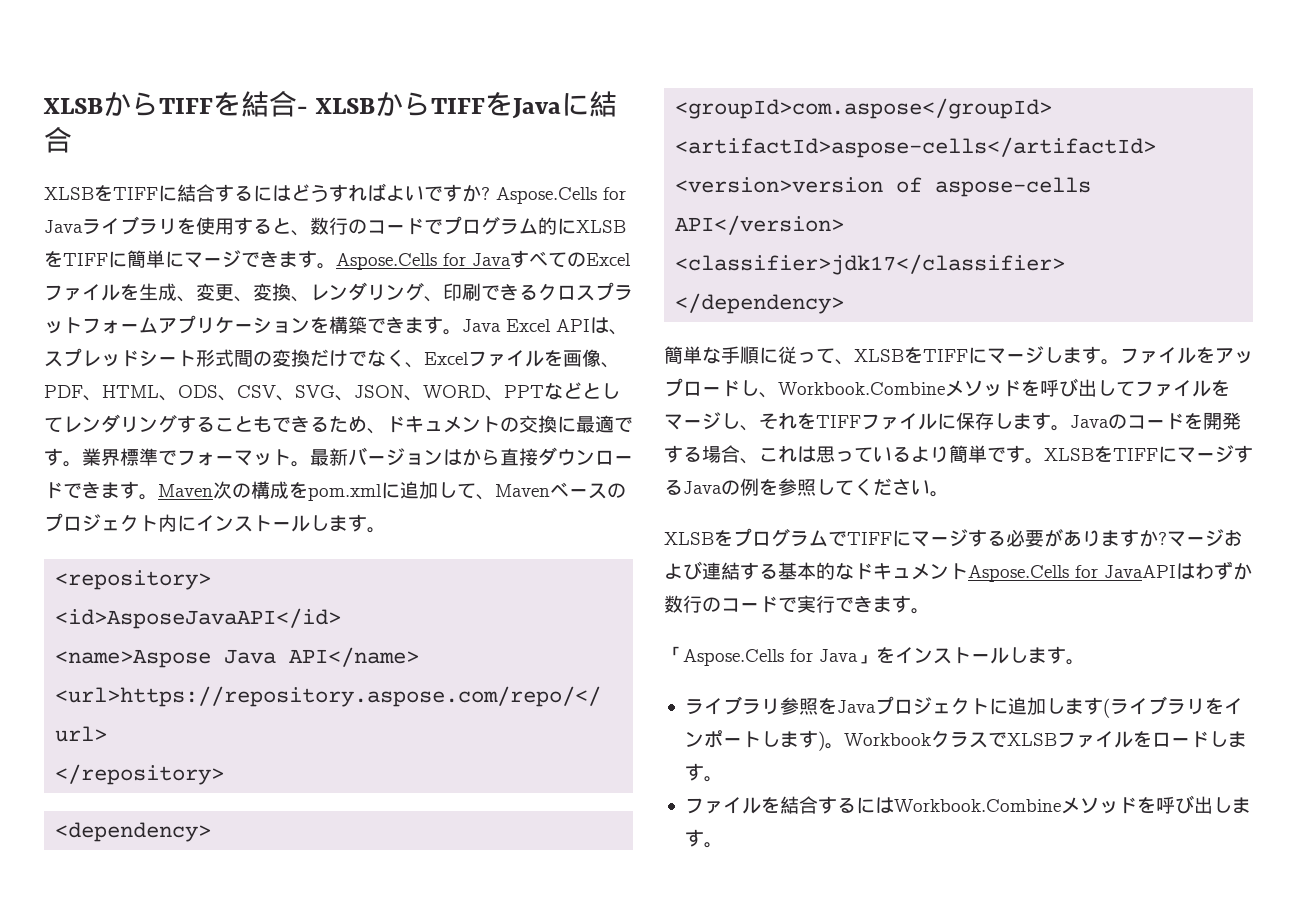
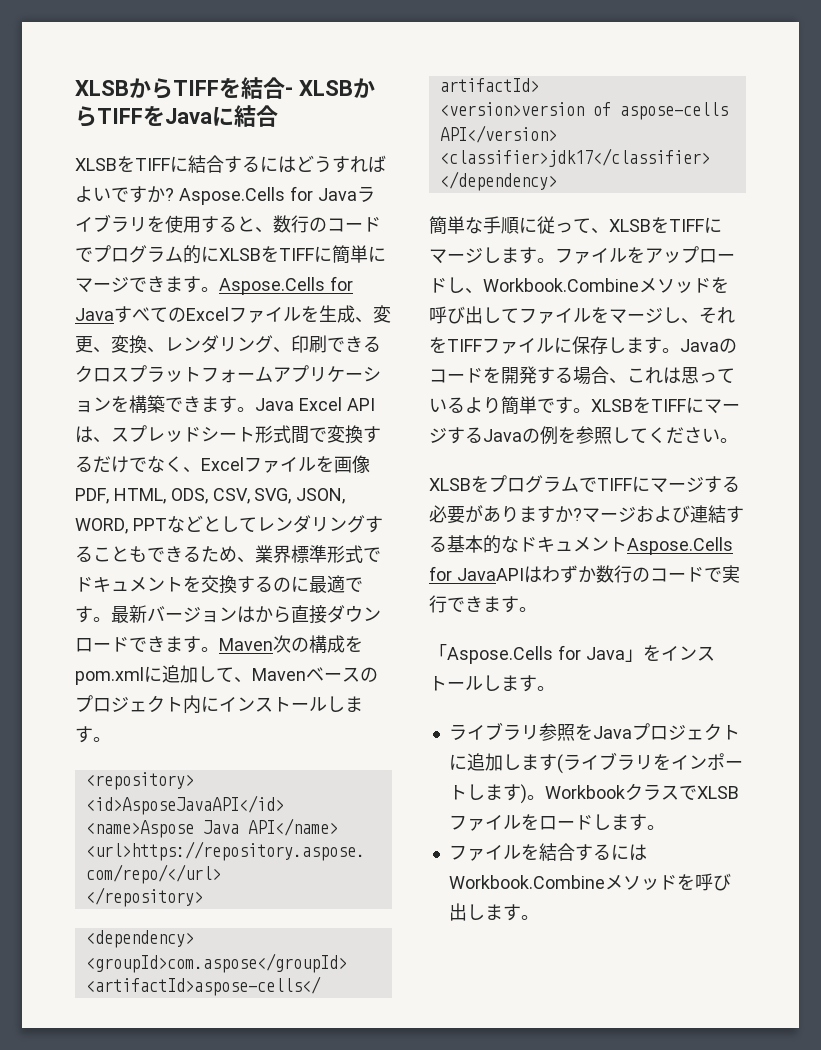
- Java Excel APIは、スプレッドシート形式間の変換だけでなく、Excelファイルを画像、PDF、HTML、ODS、CSV、SVG、JSON、WORD、PPTなどとしてレンダリングすることもできるため、ドキュメントの交換に最適です。業界標準でフォーマット。
+ Java Excel APIは、スプレッドシート形式間で変換するだけでなく、Excelファイルを画像PDF, HTML, ODS, CSV, SVG, JSON, WORD, PPTなどとしてレンダリングすることもできるため、業界標準形式でドキュメントを交換するのに最適です。

